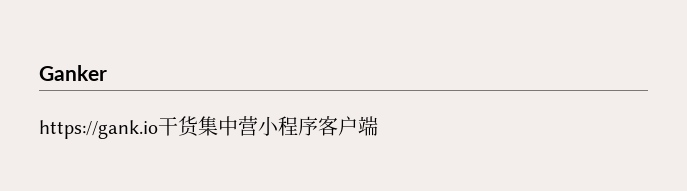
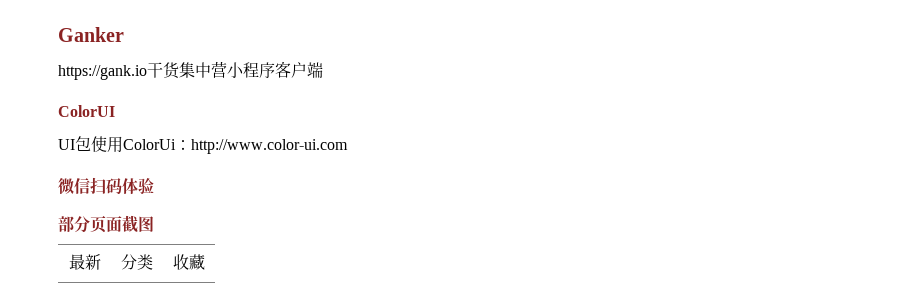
+ ColorUI
+ UI包使用ColorUi：http://www.color-ui.com
+ 微信扫码体验
+ 部分页面截图
+ 最新 | 分类 | 收藏

